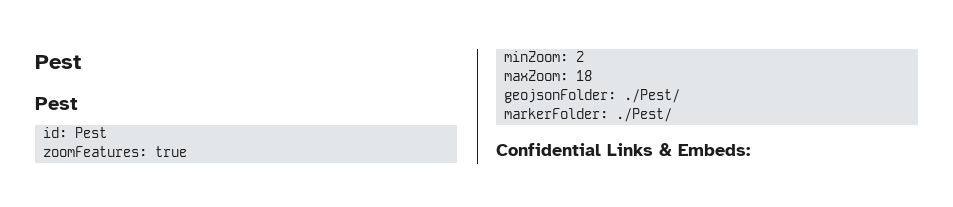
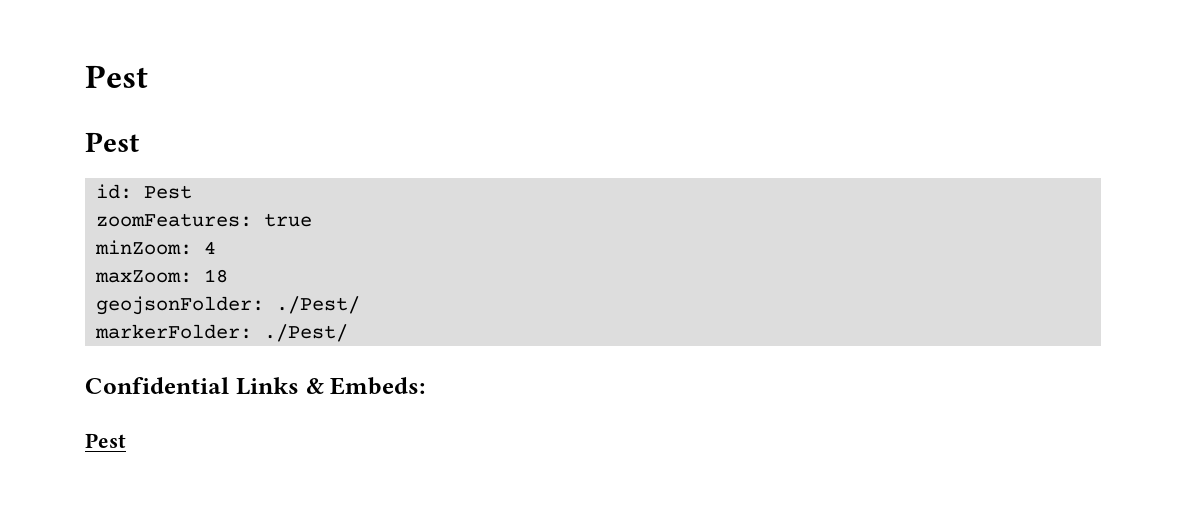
- minZoom: 2
+ minZoom: 4
  Confidential Links & Embeds:
+ Pest

